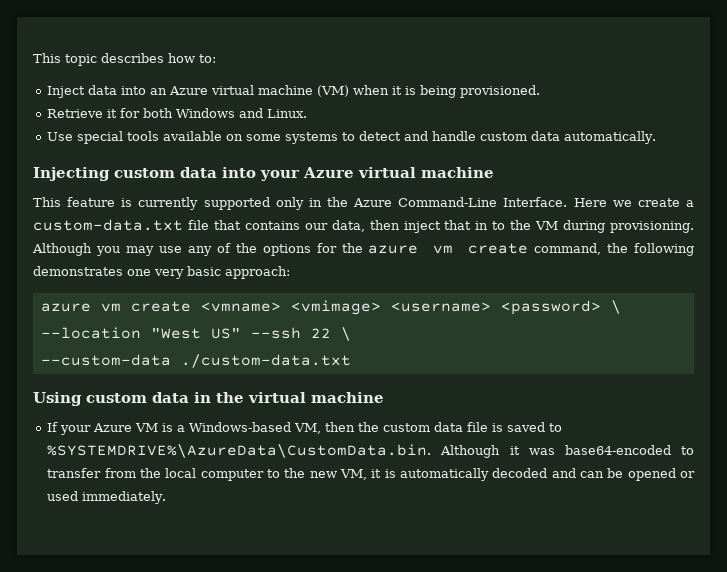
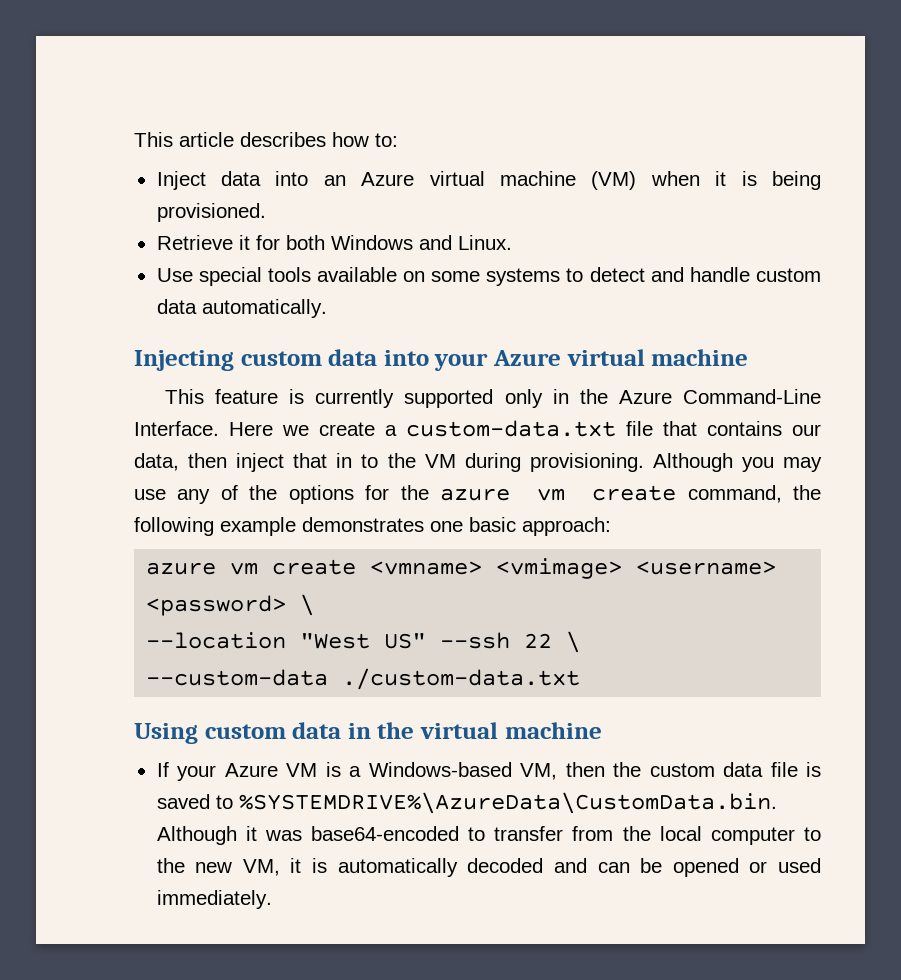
- This topic describes how to:
+ This article describes how to:
- Although you may use any of the options for the azure vm create command, the following demonstrates one very basic approach:
+ Although you may use any of the options for the azure vm create command, the following example demonstrates one basic approach:

